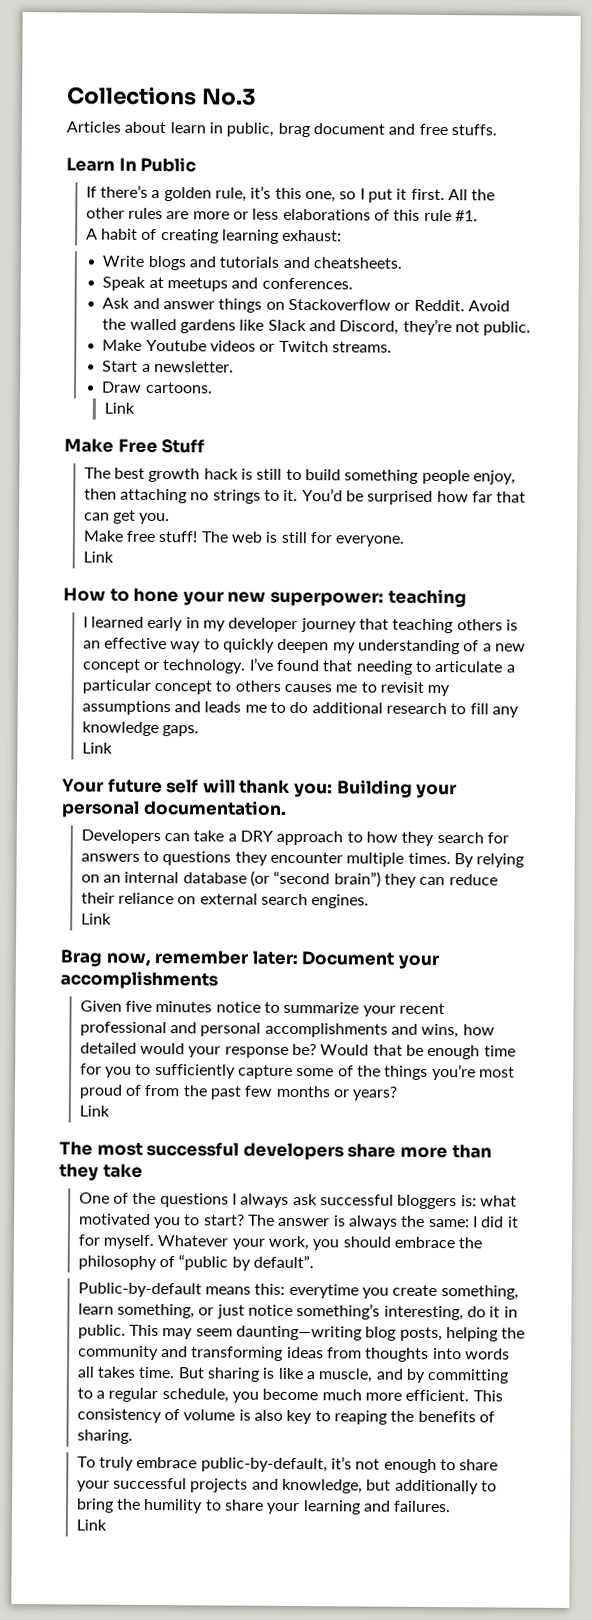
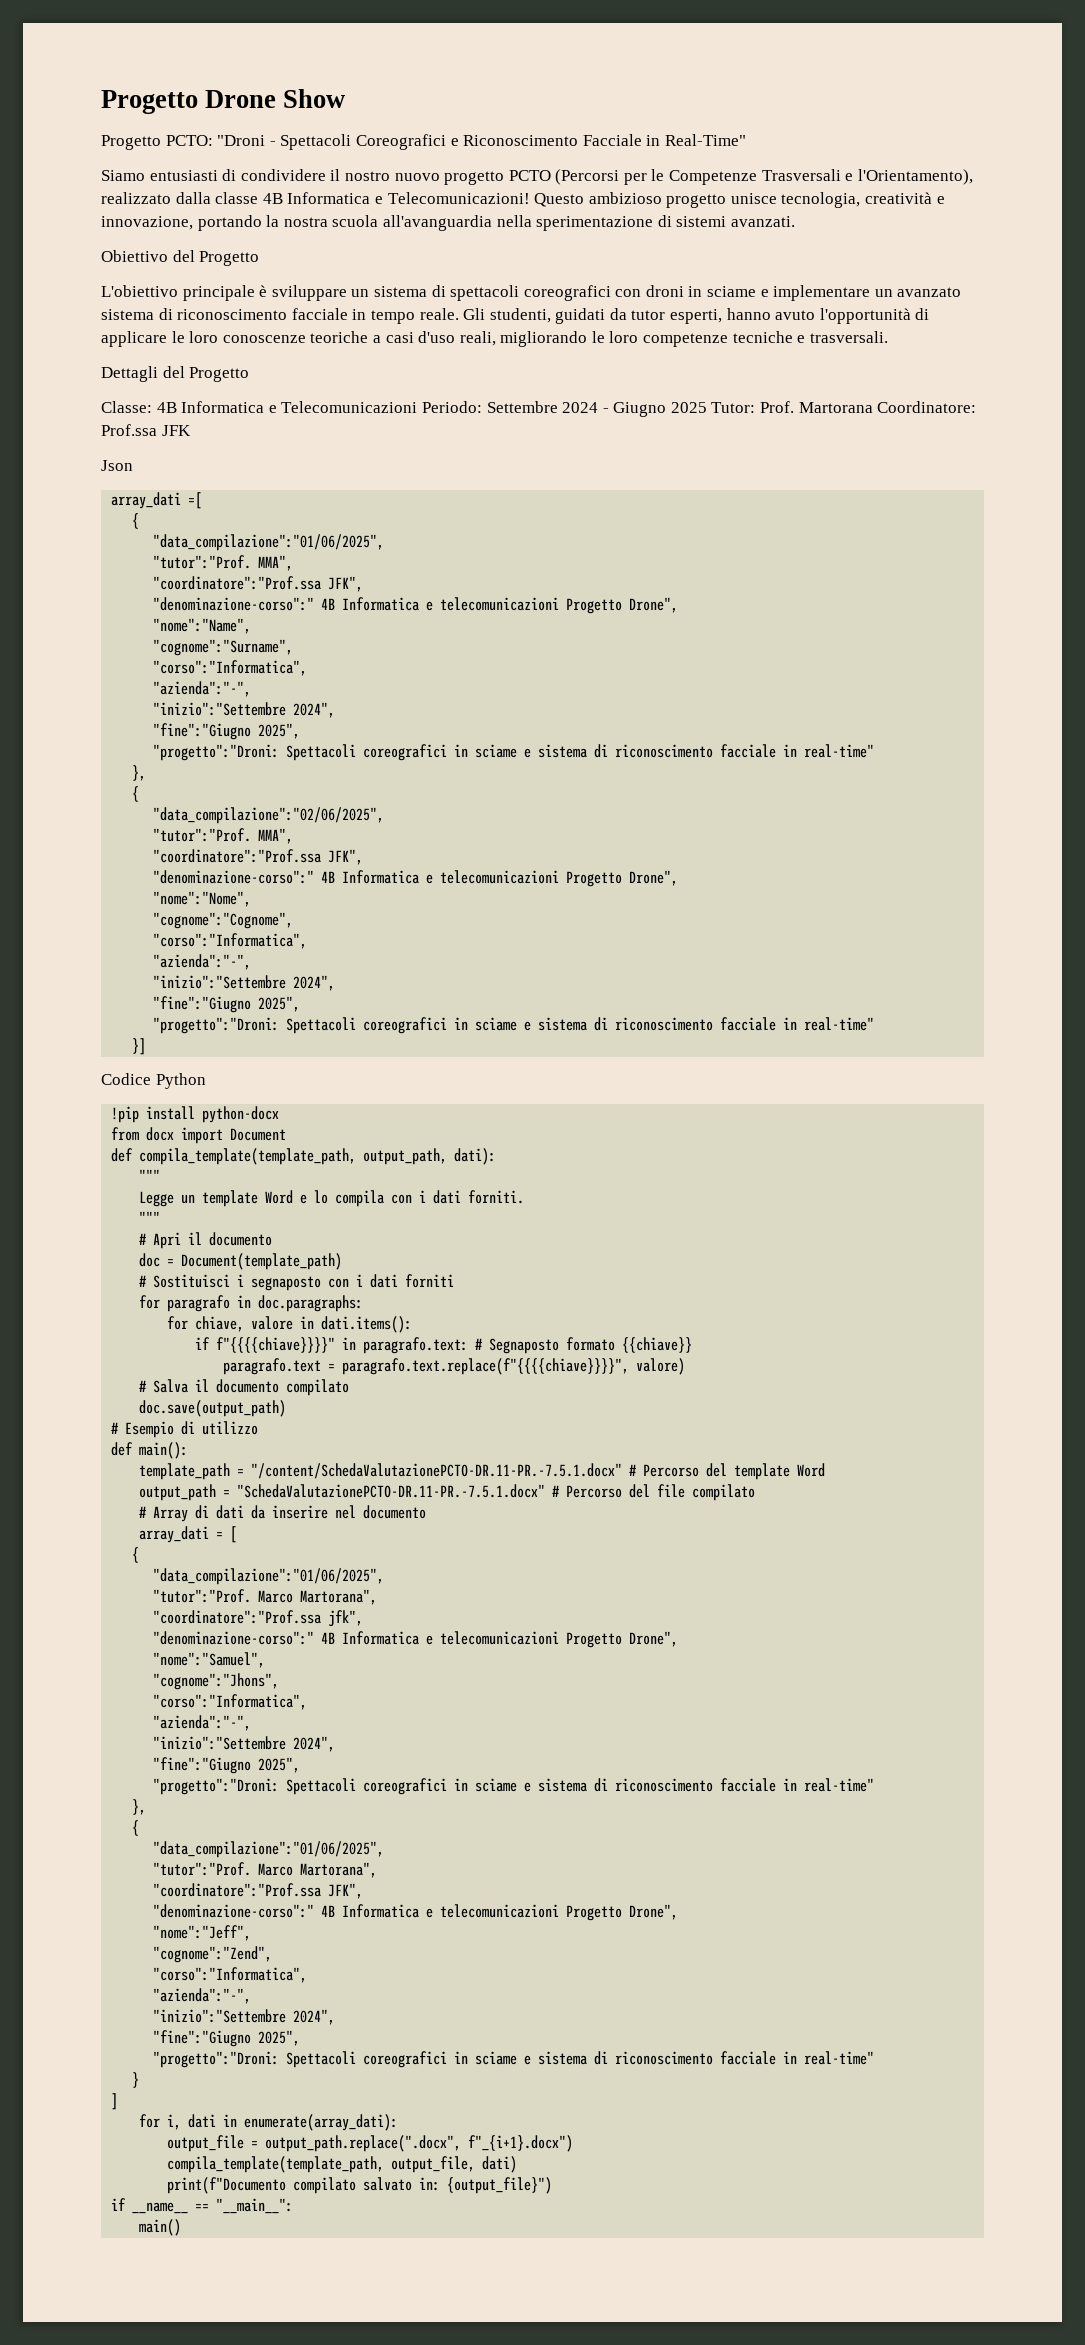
- Collections No.3
- Articles about learn in public, brag document and free stuffs.
- Learn In Public
- If there’s a golden rule, it’s this one, so I put it first. All the other rules are more or less elaborations of this rule #1.
- A habit of creating learning exhaust:
- Write blogs and tutorials and cheatsheets.
- Speak at meetups and conferences.
- Ask and answer things on Stackoverflow or Reddit. Avoid the walled gardens like Slack and Discord, they’re not public.
- Make Youtube videos or Twitch streams.
- Start a newsletter.
- Draw cartoons.
- Link
- Make Free Stuff
- The best growth hack is still to build something people enjoy, then attaching no strings to it. You’d be surprised how far that can get you.
- Make free stuff! The web is still for everyone.
- Link
- How to hone your new superpower: teaching
- I learned early in my developer journey that teaching others is an effective way to quickly deepen my understanding of a new concept or technology. I’ve found that needing to articulate a particular concept to others causes me to revisit my assumptions and leads me to do additional research to fill any knowledge gaps.
- Link
- Your future self will thank you: Building your personal documentation.
- Developers can take a DRY approach to how they search for answers to questions they encounter multiple times. By relying on an internal database (or “second brain”) they can reduce their reliance on external search engines.
- Link
- Brag now, remember later: Document your accomplishments
- Given five minutes notice to summarize your recent professional and personal accomplishments and wins, how detailed would your response be? Would that be enough time for you to sufficiently capture some of the things you’re most proud of from the past few months or years?
- Link
- The most successful developers share more than they take
- One of the questions I always ask successful bloggers is: what motivated you to start? The answer is always the same: I did it for myself. Whatever your work, you should embrace the philosophy of “public by default”.
- Public-by-default means this: everytime you create something, learn something, or just notice something’s interesting, do it in public. This may seem daunting—writing blog posts, helping the community and transforming ideas from thoughts into words all takes time. But sharing is like a muscle, and by committing to a regular schedule, you become much more efficient. This consistency of volume is also key to reaping the benefits of sharing.
- To truly embrace public-by-default, it’s not enough to share your successful projects and knowledge, but additionally to bring the humility to share your learning and failures.
- Link
+ Progetto Drone Show
+ Progetto PCTO: "Droni - Spettacoli Coreografici e Riconoscimento Facciale in Real-Time"
+ Siamo entusiasti di condividere il nostro nuovo progetto PCTO (Percorsi per le Competenze Trasversali e l'Orientamento), realizzato dalla classe 4B Informatica e Telecomunicazioni! Questo ambizioso progetto unisce tecnologia, creatività e innovazione, portando la nostra scuola all'avanguardia nella sperimentazione di sistemi avanzati.
+ Obiettivo del Progetto
+ L'obiettivo principale è sviluppare un sistema di spettacoli coreografici con droni in sciame e implementare un avanzato sistema di riconoscimento facciale in tempo reale. Gli studenti, guidati da tutor esperti, hanno avuto l'opportunità di applicare le loro conoscenze teoriche a casi d'uso reali, migliorando le loro competenze tecniche e trasversali.
+ Dettagli del Progetto
+ Classe: 4B Informatica e Telecomunicazioni Periodo: Settembre 2024 - Giugno 2025 Tutor: Prof. Martorana Coordinatore: Prof.ssa JFK
+ Json
+ array_dati =[
+ {
+ "data_compilazione":"01/06/2025",
+ "tutor":"Prof. MMA",
+ "coordinatore":"Prof.ssa JFK",
+ "denominazione-corso":" 4B Informatica e telecomunicazioni Progetto Drone",
+ "nome":"Name",
+ "cognome":"Surname",
+ "corso":"Informatica",
+ "azienda":"-",
+ "inizio":"Settembre 2024",
+ "fine":"Giugno 2025",
+ "progetto":"Droni: Spettacoli coreografici in sciame e sistema di riconoscimento facciale in real-time"
+ },
+ {
+ "data_compilazione":"02/06/2025",
+ "tutor":"Prof. MMA",
+ "coordinatore":"Prof.ssa JFK",
+ "denominazione-corso":" 4B Informatica e telecomunicazioni Progetto Drone",
+ "nome":"Nome",
+ "cognome":"Cognome",
+ "corso":"Informatica",
+ "azienda":"-",
+ "inizio":"Settembre 2024",
+ "fine":"Giugno 2025",
+ "progetto":"Droni: Spettacoli coreografici in sciame e sistema di riconoscimento facciale in real-time"
+ }]
+ Codice Python
+ !pip install python-docx
+ from docx import Document
+ def compila_template(template_path, output_path, dati):
+ """
+ Legge un template Word e lo compila con i dati forniti.
+ """
+ # Apri il documento
+ doc = Document(template_path)
+ # Sostituisci i segnaposto con i dati forniti
+ for paragrafo in doc.paragraphs:
+ for chiave, valore in dati.items():
+ if f"{{{{chiave}}}}" in paragrafo.text: # Segnaposto formato {{chiave}}
+ paragrafo.text = paragrafo.text.replace(f"{{{{chiave}}}}", valore)
+ # Salva il documento compilato
+ doc.save(output_path)
+ # Esempio di utilizzo
+ def main():
+ template_path = "/content/SchedaValutazionePCTO-DR.11-PR.-7.5.1.docx" # Percorso del template Word
+ output_path = "SchedaValutazionePCTO-DR.11-PR.-7.5.1.docx" # Percorso del file compilato
+ # Array di dati da inserire nel documento
+ array_dati = [
+ {
+ "data_compilazione":"01/06/2025",
+ "tutor":"Prof. Marco Martorana",
+ "coordinatore":"Prof.ssa jfk",
+ "denominazione-corso":" 4B Informatica e telecomunicazioni Progetto Drone",
+ "nome":"Samuel",
+ "cognome":"Jhons",
+ "corso":"Informatica",
+ "azienda":"-",
+ "inizio":"Settembre 2024",
+ "fine":"Giugno 2025",
+ "progetto":"Droni: Spettacoli coreografici in sciame e sistema di riconoscimento facciale in real-time"
+ },
+ {
+ "data_compilazione":"01/06/2025",
+ "tutor":"Prof. Marco Martorana",
+ "coordinatore":"Prof.ssa JFK",
+ "denominazione-corso":" 4B Informatica e telecomunicazioni Progetto Drone",
+ "nome":"Jeff",
+ "cognome":"Zend",
+ "corso":"Informatica",
+ "azienda":"-",
+ "inizio":"Settembre 2024",
+ "fine":"Giugno 2025",
+ "progetto":"Droni: Spettacoli coreografici in sciame e sistema di riconoscimento facciale in real-time"
+ }
+ ]
+ for i, dati in enumerate(array_dati):
+ output_file = output_path.replace(".docx", f"_{i+1}.docx")
+ compila_template(template_path, output_file, dati)
+ print(f"Documento compilato salvato in: {output_file}")
+ if __name__ == "__main__":
+ main()

